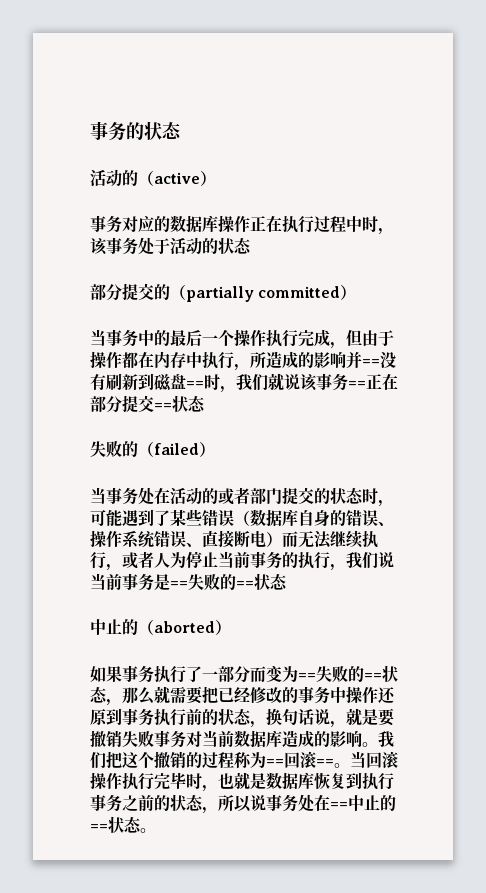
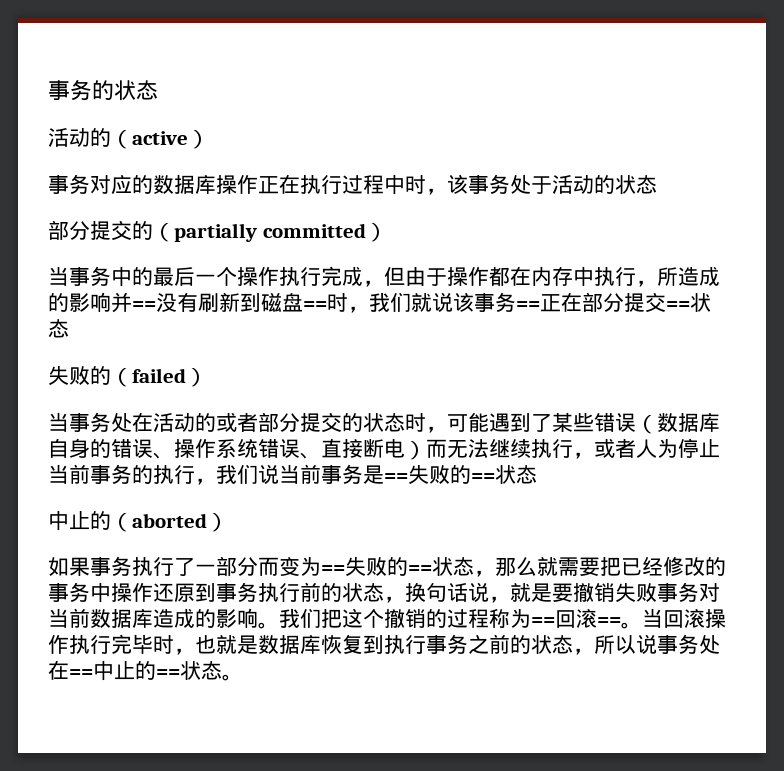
- 当事务处在活动的或者部门提交的状态时，可能遇到了某些错误（数据库自身的错误、操作系统错误、直接断电）而无法继续执行，或者人为停止当前事务的执行，我们说当前事务是==失败的==状态
+ 当事务处在活动的或者部分提交的状态时，可能遇到了某些错误（数据库自身的错误、操作系统错误、直接断电）而无法继续执行，或者人为停止当前事务的执行，我们说当前事务是==失败的==状态

